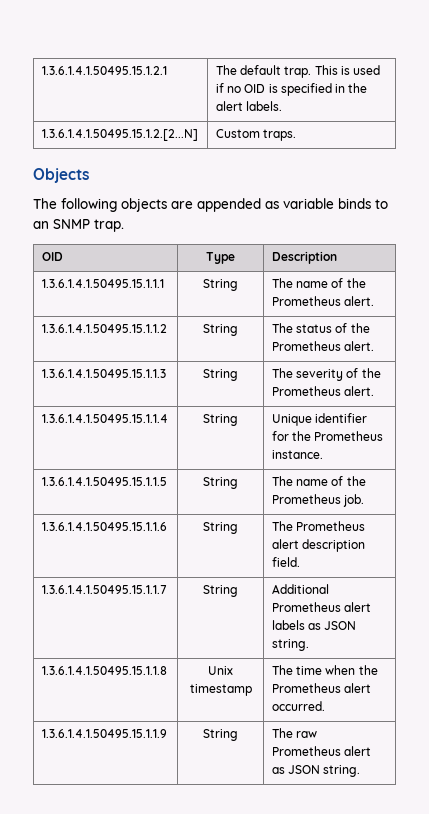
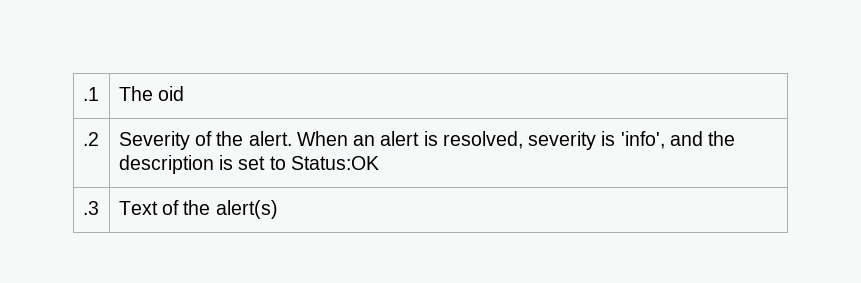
- 1.3.6.1.4.1.50495.15.1.2.1 | The default trap. This is used if no OID is specified in the alert labels.
- 1.3.6.1.4.1.50495.15.1.2.[2...N] | Custom traps.
- Objects
- The following objects are appended as variable binds to an SNMP trap.
- OID | Type | Description
- 1.3.6.1.4.1.50495.15.1.1.1 | String | The name of the Prometheus alert.
- 1.3.6.1.4.1.50495.15.1.1.2 | String | The status of the Prometheus alert.
- 1.3.6.1.4.1.50495.15.1.1.3 | String | The severity of the Prometheus alert.
- 1.3.6.1.4.1.50495.15.1.1.4 | String | Unique identifier for the Prometheus instance.
- 1.3.6.1.4.1.50495.15.1.1.5 | String | The name of the Prometheus job.
- 1.3.6.1.4.1.50495.15.1.1.6 | String | The Prometheus alert description field.
- 1.3.6.1.4.1.50495.15.1.1.7 | String | Additional Prometheus alert labels as JSON string.
- 1.3.6.1.4.1.50495.15.1.1.8 | Unix timestamp | The time when the Prometheus alert occurred.
- 1.3.6.1.4.1.50495.15.1.1.9 | String | The raw Prometheus alert as JSON string.
+ .1 | The oid
+ .2 | Severity of the alert. When an alert is resolved, severity is 'info', and the description is set to Status:OK
+ .3 | Text of the alert(s)

